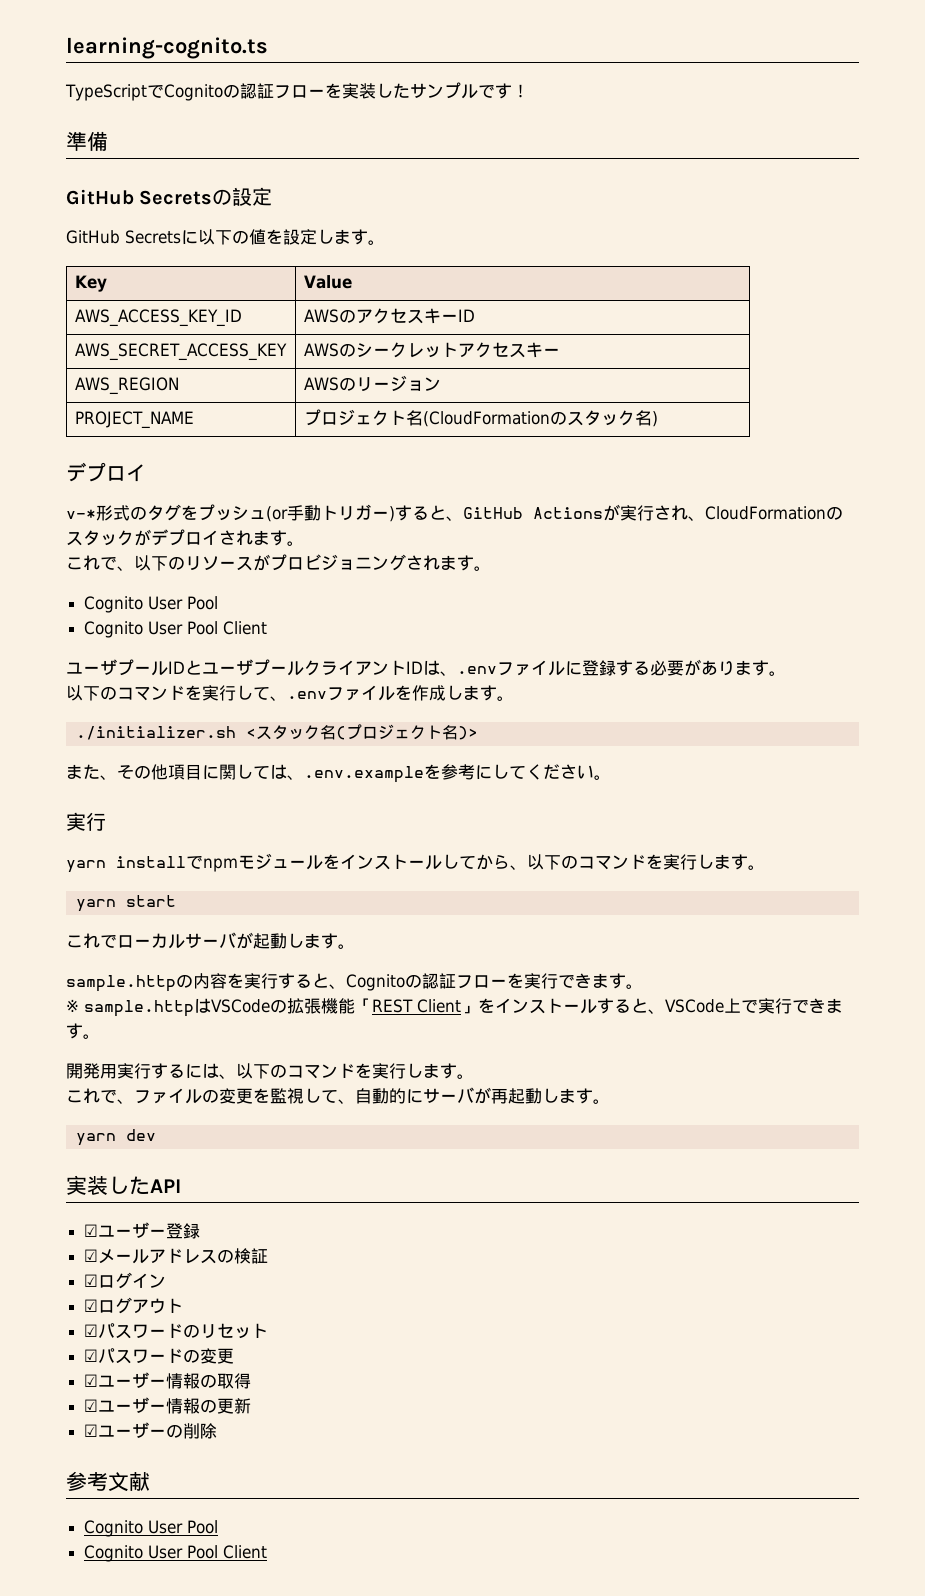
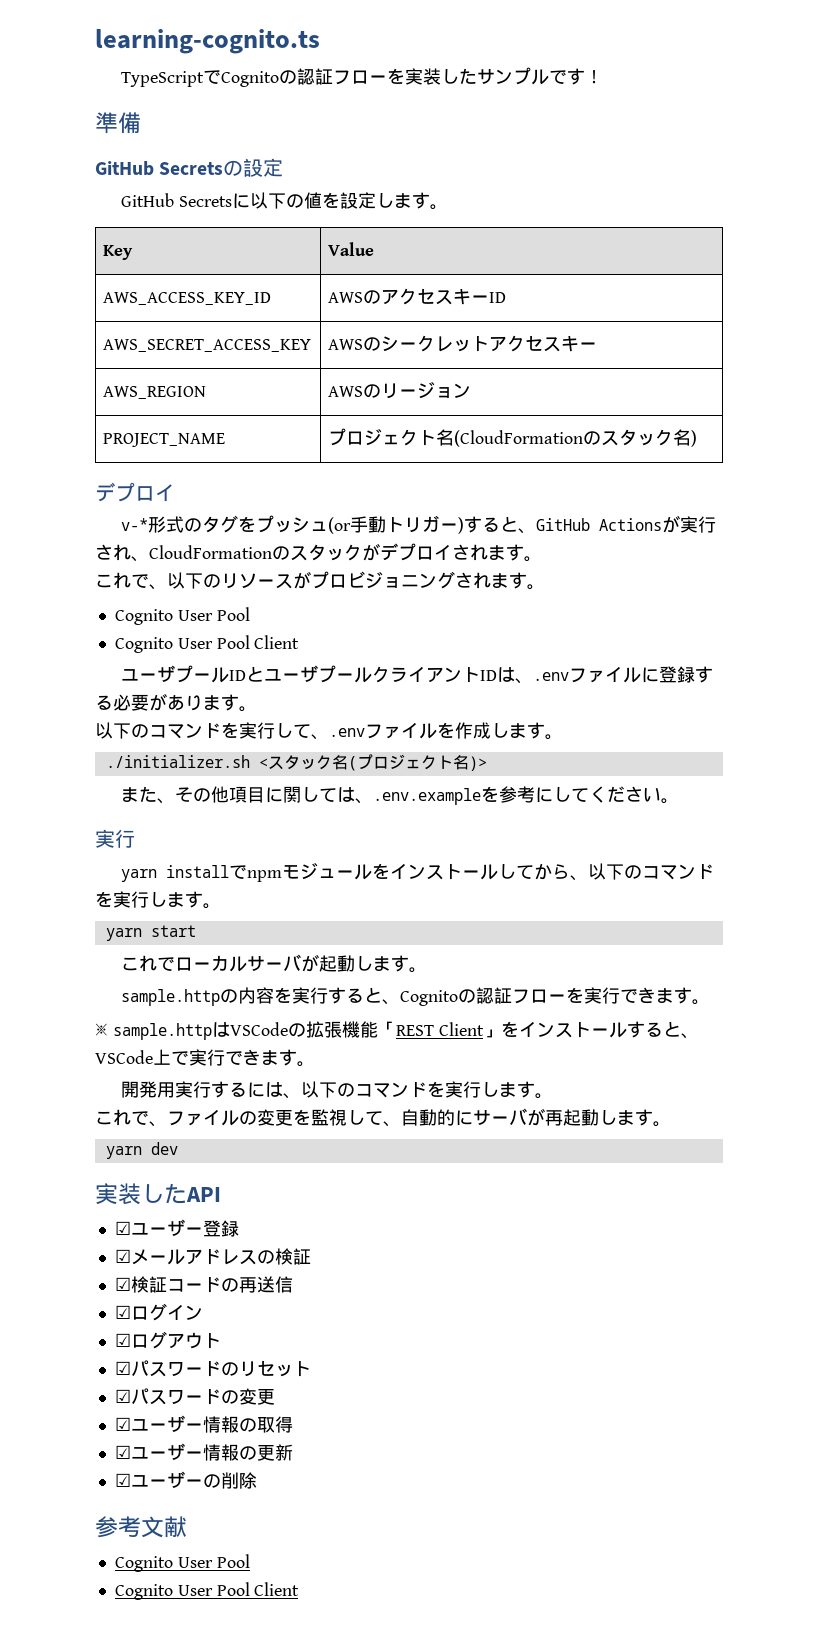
+ ☑検証コードの再送信

